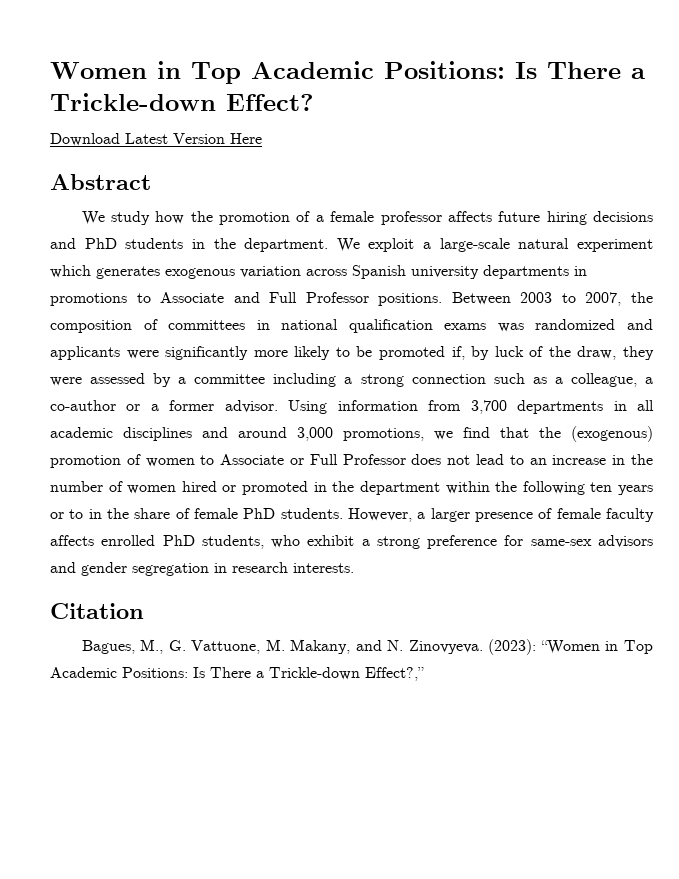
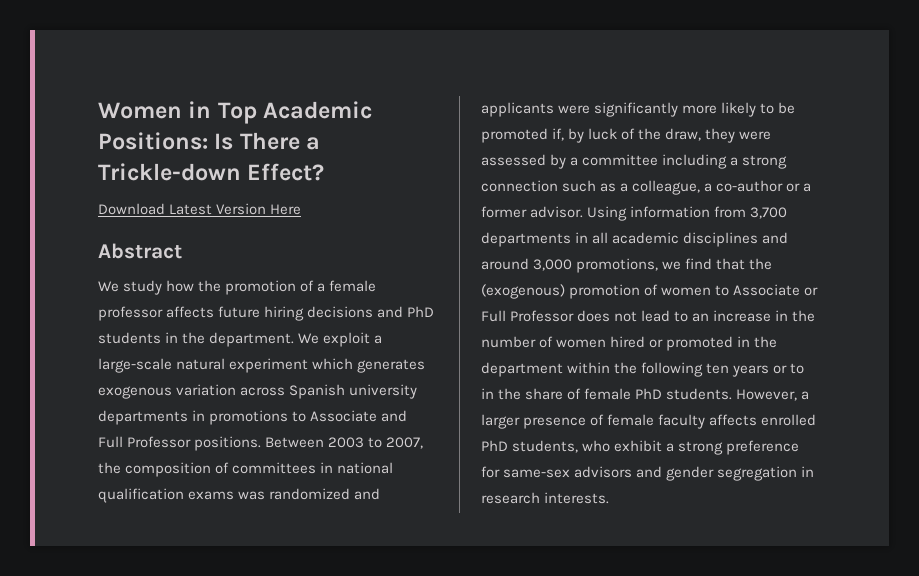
- Citation
- Bagues, M., G. Vattuone, M. Makany, and N. Zinovyeva. (2023): “Women in Top Academic Positions: Is There a Trickle-down Effect?,”

